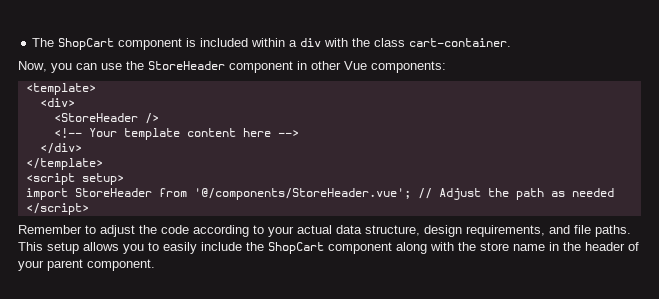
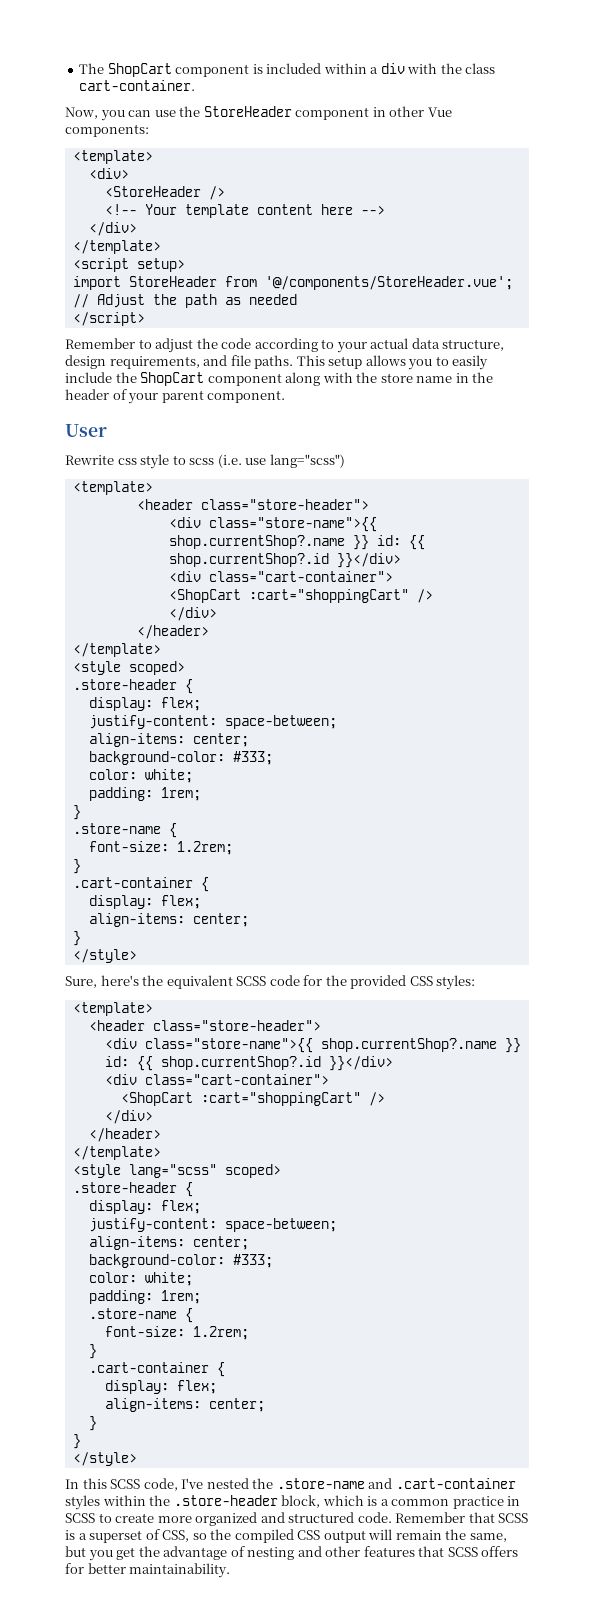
+ User
+ Rewrite css style to scss (i.e. use lang="scss")
+ <template>
+ <header class="store-header">
+ <div class="store-name">{{ shop.currentShop?.name }} id: {{ shop.currentShop?.id }}</div>
+ <div class="cart-container">
+ <ShopCart :cart="shoppingCart" />
+ </div>
+ </header>
+ </template>
+ <style scoped>
+ .store-header {
+ display: flex;
+ justify-content: space-between;
+ align-items: center;
+ background-color: #333;
+ color: white;
+ padding: 1rem;
+ }
+ .store-name {
+ font-size: 1.2rem;
+ }
+ .cart-container {
+ display: flex;
+ align-items: center;
+ }
+ </style>
+ Sure, here's the equivalent SCSS code for the provided CSS styles:
+ <template>
+ <header class="store-header">
+ <div class="store-name">{{ shop.currentShop?.name }} id: {{ shop.currentShop?.id }}</div>
+ <div class="cart-container">
+ <ShopCart :cart="shoppingCart" />
+ </div>
+ </header>
+ </template>
+ <style lang="scss" scoped>
+ .store-header {
+ display: flex;
+ justify-content: space-between;
+ align-items: center;
+ background-color: #333;
+ color: white;
+ padding: 1rem;
+ .store-name {
+ font-size: 1.2rem;
+ }
+ .cart-container {
+ display: flex;
+ align-items: center;
+ }
+ }
+ </style>
+ In this SCSS code, I've nested the .store-name and .cart-container styles within the .store-header block, which is a common practice in SCSS to create more organized and structured code. Remember that SCSS is a superset of CSS, so the compiled CSS output will remain the same, but you get the advantage of nesting and other features that SCSS offers for better maintainability.

